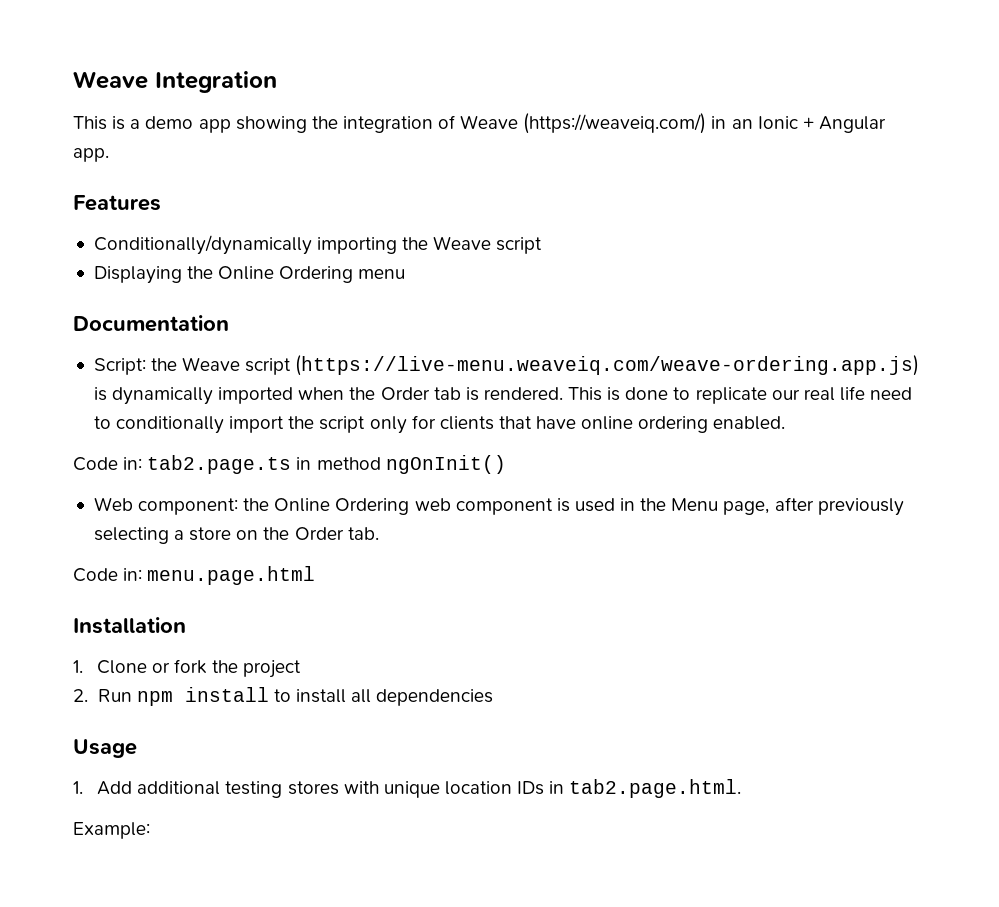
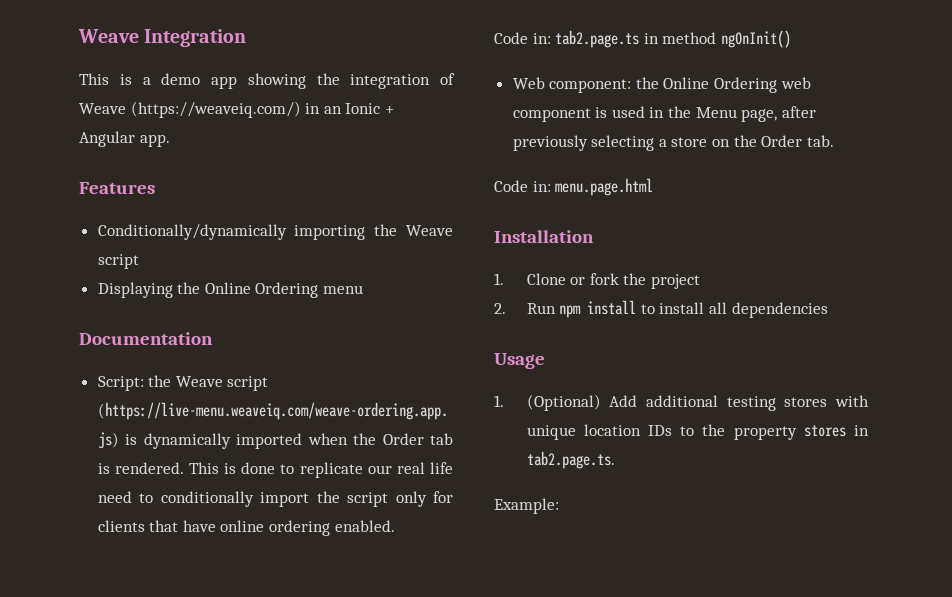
- 1. Add additional testing stores with unique location IDs in tab2.page.html.
+ 1. (Optional) Add additional testing stores with unique location IDs to the property stores in tab2.page.ts.

